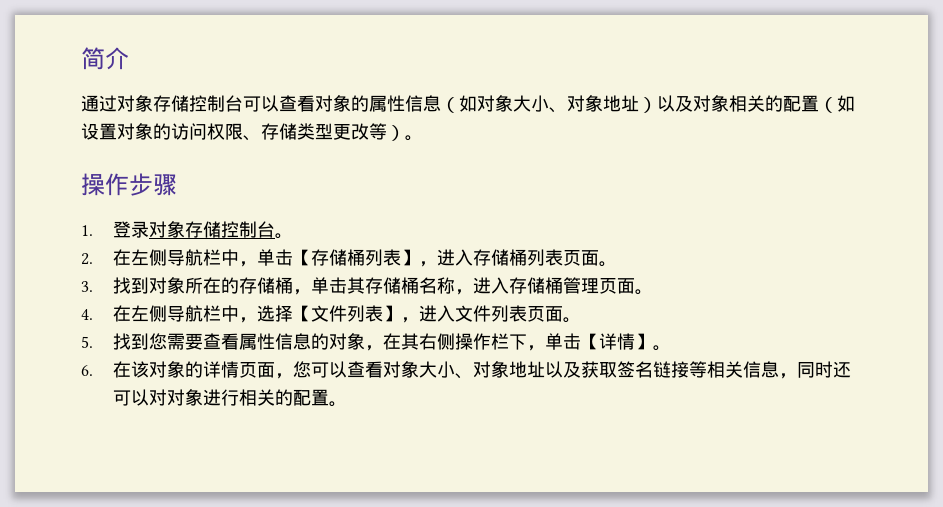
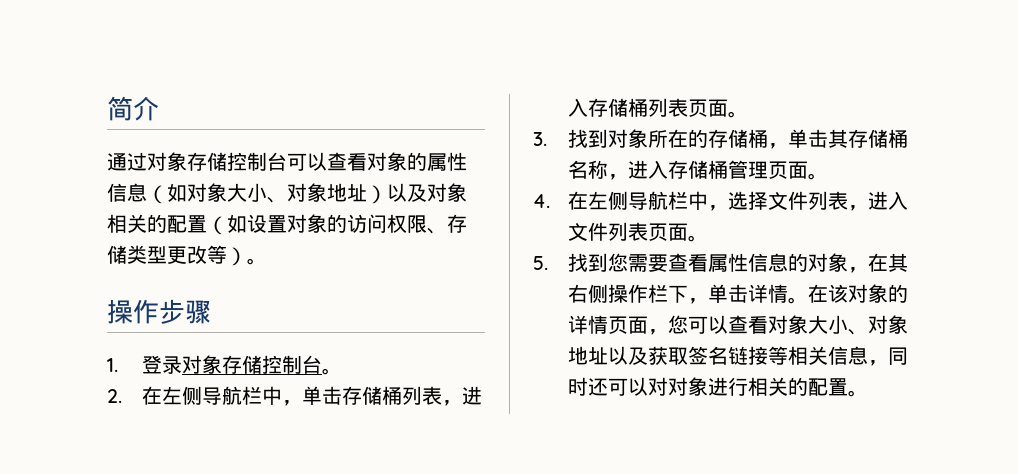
- 2.在左侧导航栏中，单击【存储桶列表】，进入存储桶列表页面。
+ 2.在左侧导航栏中，单击存储桶列表，进入存储桶列表页面。
- 4.在左侧导航栏中，选择【文件列表】，进入文件列表页面。
+ 4.在左侧导航栏中，选择文件列表，进入文件列表页面。
- 5.找到您需要查看属性信息的对象，在其右侧操作栏下，单击【详情】。
- 6.在该对象的详情页面，您可以查看对象大小、对象地址以及获取签名链接等相关信息，同时还可以对对象进行相关的配置。
+ 5.找到您需要查看属性信息的对象，在其右侧操作栏下，单击详情。在该对象的详情页面，您可以查看对象大小、对象地址以及获取签名链接等相关信息，同时还可以对对象进行相关的配置。

